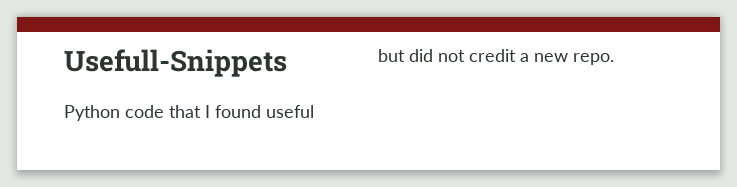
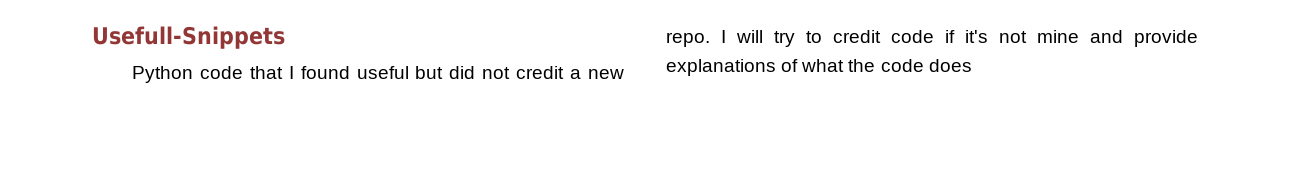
+ I will try to credit code if it's not mine and provide explanations of what the code does

